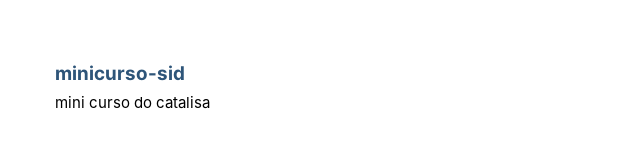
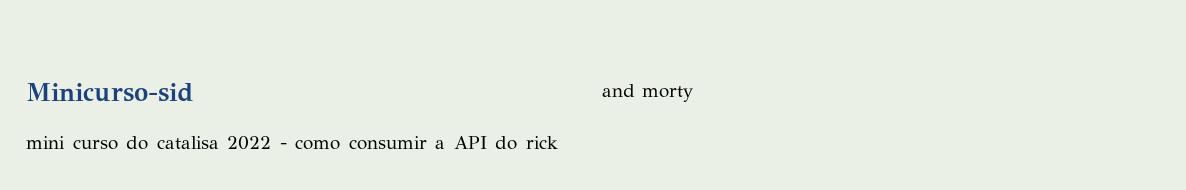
- minicurso-sid
+ Minicurso-sid
- mini curso do catalisa
+ mini curso do catalisa 2022 - como consumir a API do rick and morty

